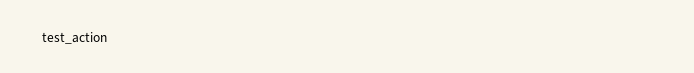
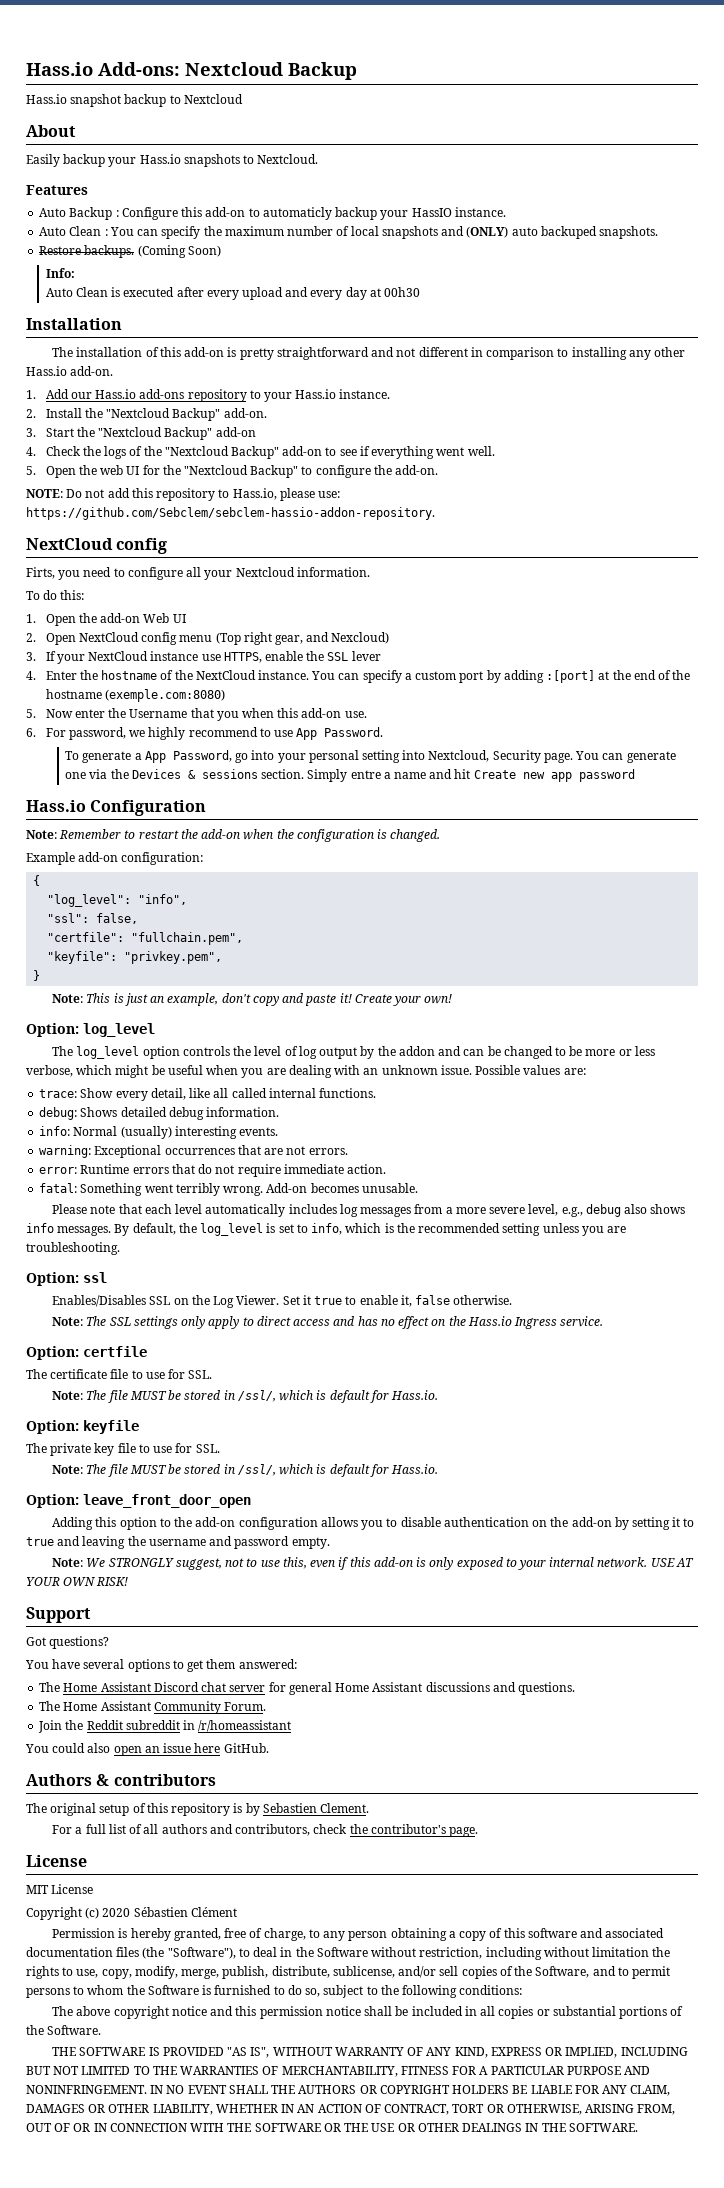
- test_action
+ Hass.io Add-ons: Nextcloud Backup
+ Hass.io snapshot backup to Nextcloud
+ About
+ Easily backup your Hass.io snapshots to Nextcloud.
+ Features
+ Auto Backup : Configure this add-on to automaticly backup your HassIO instance.
+ Auto Clean : You can specify the maximum number of local snapshots and (ONLY) auto backuped snapshots.
+ Restore backups. (Coming Soon)
+ Info:
+ Auto Clean is executed after every upload and every day at 00h30
+ Installation
+ The installation of this add-on is pretty straightforward and not different in comparison to installing any other Hass.io add-on.
+ 1. Add our Hass.io add-ons repository to your Hass.io instance.
+ 2. Install the "Nextcloud Backup" add-on.
+ 3. Start the "Nextcloud Backup" add-on
+ 4. Check the logs of the "Nextcloud Backup" add-on to see if everything went well.
+ 5. Open the web UI for the "Nextcloud Backup" to configure the add-on.
+ NOTE: Do not add this repository to Hass.io, please use: https://github.com/Sebclem/sebclem-hassio-addon-repository.
+ NextCloud config
+ Firts, you need to configure all your Nextcloud information.
+ To do this:
+ 1. Open the add-on Web UI
+ 2. Open NextCloud config menu (Top right gear, and Nexcloud)
+ 3. If your NextCloud instance use HTTPS, enable the SSL lever
+ 4. Enter the hostname of the NextCloud instance. You can specify a custom port by adding :[port] at the end of the hostname (exemple.com:8080)
+ 5. Now enter the Username that you when this add-on use.
+ 6. For password, we highly recommend to use App Password.
+ To generate a App Password, go into your personal setting into Nextcloud, Security page. You can generate one via the Devices & sessions section. Simply entre a name and hit Create new app password
+ Hass.io Configuration
+ Note: Remember to restart the add-on when the configuration is changed.
+ Example add-on configuration:
+ {
+ "log_level": "info",
+ "ssl": false,
+ "certfile": "fullchain.pem",
+ "keyfile": "privkey.pem",
+ }
+ Note: This is just an example, don't copy and paste it! Create your own!
+ Option: log_level
+ The log_level option controls the level of log output by the addon and can be changed to be more or less verbose, which might be useful when you are dealing with an unknown issue. Possible values are:
+ trace: Show every detail, like all called internal functions.
+ debug: Shows detailed debug information.
+ info: Normal (usually) interesting events.
+ warning: Exceptional occurrences that are not errors.
+ error: Runtime errors that do not require immediate action.
+ fatal: Something went terribly wrong. Add-on becomes unusable.
+ Please note that each level automatically includes log messages from a more severe level, e.g., debug also shows info messages. By default, the log_level is set to info, which is the recommended setting unless you are troubleshooting.
+ Option: ssl
+ Enables/Disables SSL on the Log Viewer. Set it true to enable it, false otherwise.
+ Note: The SSL settings only apply to direct access and has no effect on the Hass.io Ingress service.
+ Option: certfile
+ The certificate file to use for SSL.
+ Note: The file MUST be stored in /ssl/, which is default for Hass.io.
+ Option: keyfile
+ The private key file to use for SSL.
+ Note: The file MUST be stored in /ssl/, which is default for Hass.io.
+ Option: leave_front_door_open
+ Adding this option to the add-on configuration allows you to disable authentication on the add-on by setting it to true and leaving the username and password empty.
+ Note: We STRONGLY suggest, not to use this, even if this add-on is only exposed to your internal network. USE AT YOUR OWN RISK!
+ Support
+ Got questions?
+ You have several options to get them answered:
+ The Home Assistant Discord chat server for general Home Assistant discussions and questions.
+ The Home Assistant Community Forum.
+ Join the Reddit subreddit in /r/homeassistant
+ You could also open an issue here GitHub.
+ Authors & contributors
+ The original setup of this repository is by Sebastien Clement.
+ For a full list of all authors and contributors, check the contributor's page.
+ License
+ MIT License
+ Copyright (c) 2020 Sébastien Clément
+ Permission is hereby granted, free of charge, to any person obtaining a copy of this software and associated documentation files (the "Software"), to deal in the Software without restriction, including without limitation the rights to use, copy, modify, merge, publish, distribute, sublicense, and/or sell copies of the Software, and to permit persons to whom the Software is furnished to do so, subject to the following conditions:
+ The above copyright notice and this permission notice shall be included in all copies or substantial portions of the Software.
+ THE SOFTWARE IS PROVIDED "AS IS", WITHOUT WARRANTY OF ANY KIND, EXPRESS OR IMPLIED, INCLUDING BUT NOT LIMITED TO THE WARRANTIES OF MERCHANTABILITY, FITNESS FOR A PARTICULAR PURPOSE AND NONINFRINGEMENT. IN NO EVENT SHALL THE AUTHORS OR COPYRIGHT HOLDERS BE LIABLE FOR ANY CLAIM, DAMAGES OR OTHER LIABILITY, WHETHER IN AN ACTION OF CONTRACT, TORT OR OTHERWISE, ARISING FROM, OUT OF OR IN CONNECTION WITH THE SOFTWARE OR THE USE OR OTHER DEALINGS IN THE SOFTWARE.

